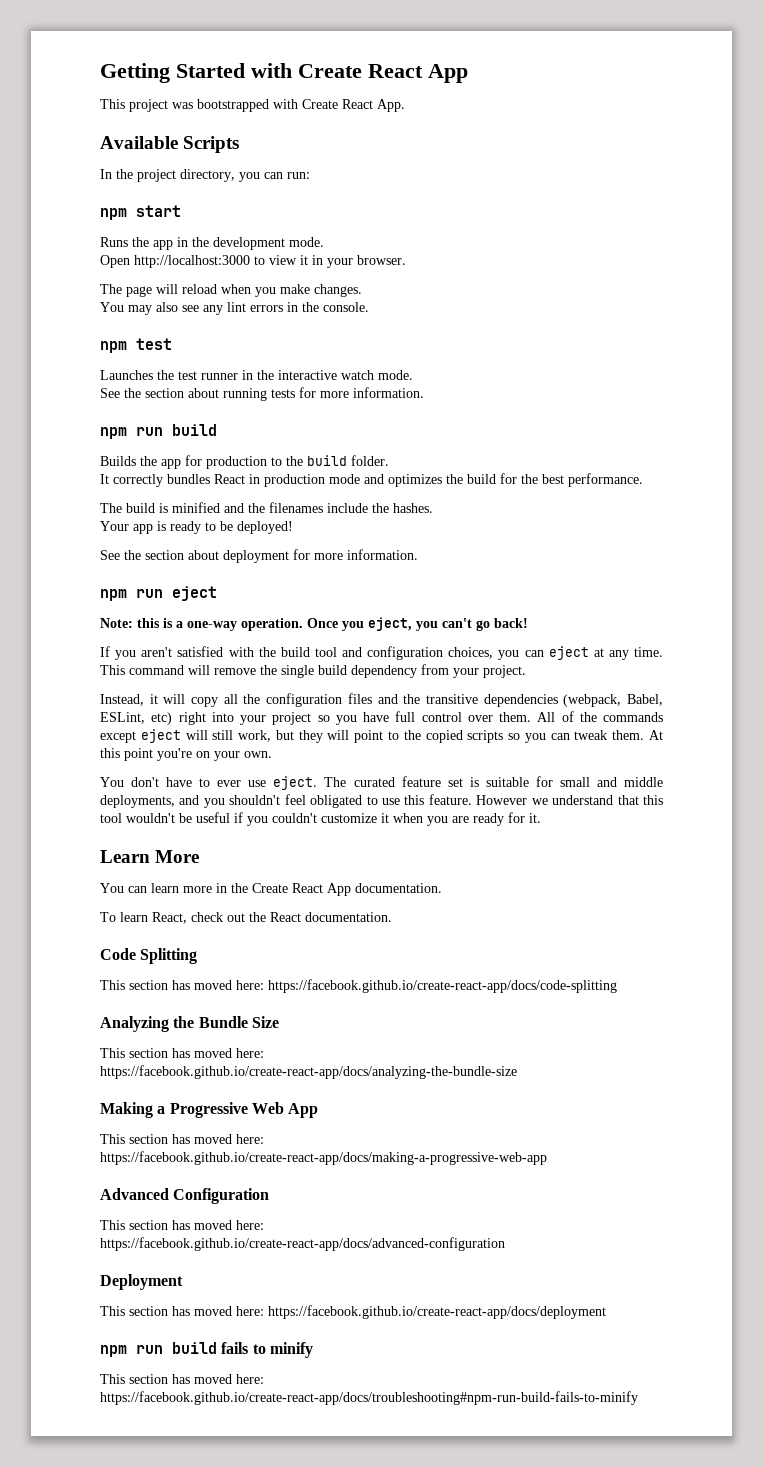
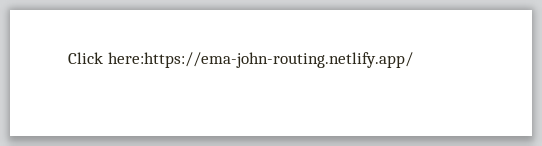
- Getting Started with Create React App
- This project was bootstrapped with Create React App.
- Available Scripts
- In the project directory, you can run:
- npm start
- Runs the app in the development mode.
- Open http://localhost:3000 to view it in your browser.
- The page will reload when you make changes.
- You may also see any lint errors in the console.
- npm test
- Launches the test runner in the interactive watch mode.
- See the section about running tests for more information.
- npm run build
- Builds the app for production to the build folder.
- It correctly bundles React in production mode and optimizes the build for the best performance.
- The build is minified and the filenames include the hashes.
- Your app is ready to be deployed!
- See the section about deployment for more information.
- npm run eject
- Note: this is a one-way operation. Once you eject, you can't go back!
- If you aren't satisfied with the build tool and configuration choices, you can eject at any time. This command will remove the single build dependency from your project.
- Instead, it will copy all the configuration files and the transitive dependencies (webpack, Babel, ESLint, etc) right into your project so you have full control over them. All of the commands except eject will still work, but they will point to the copied scripts so you can tweak them. At this point you're on your own.
- You don't have to ever use eject. The curated feature set is suitable for small and middle deployments, and you shouldn't feel obligated to use this feature. However we understand that this tool wouldn't be useful if you couldn't customize it when you are ready for it.
- Learn More
- You can learn more in the Create React App documentation.
- To learn React, check out the React documentation.
- Code Splitting
- This section has moved here: https://facebook.github.io/create-react-app/docs/code-splitting
- Analyzing the Bundle Size
- This section has moved here: https://facebook.github.io/create-react-app/docs/analyzing-the-bundle-size
- Making a Progressive Web App
- This section has moved here: https://facebook.github.io/create-react-app/docs/making-a-progressive-web-app
- Advanced Configuration
- This section has moved here: https://facebook.github.io/create-react-app/docs/advanced-configuration
- Deployment
- This section has moved here: https://facebook.github.io/create-react-app/docs/deployment
- npm run build fails to minify
- This section has moved here: https://facebook.github.io/create-react-app/docs/troubleshooting#npm-run-build-fails-to-minify
+ Click here:https://ema-john-routing.netlify.app/

